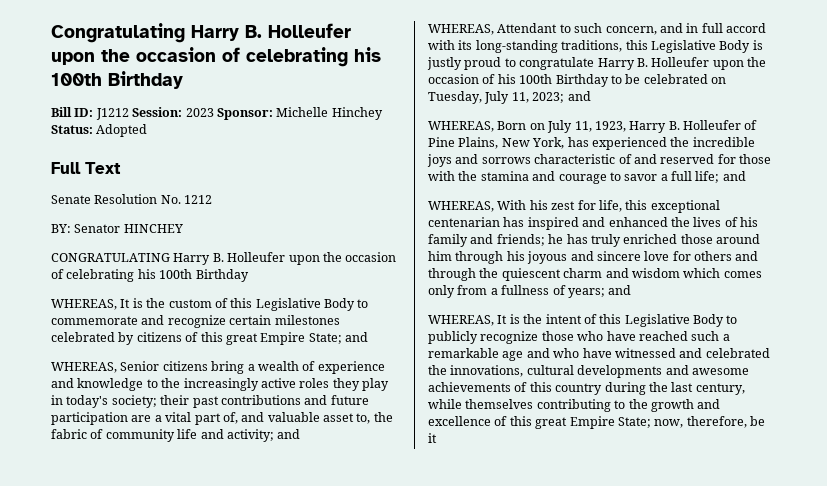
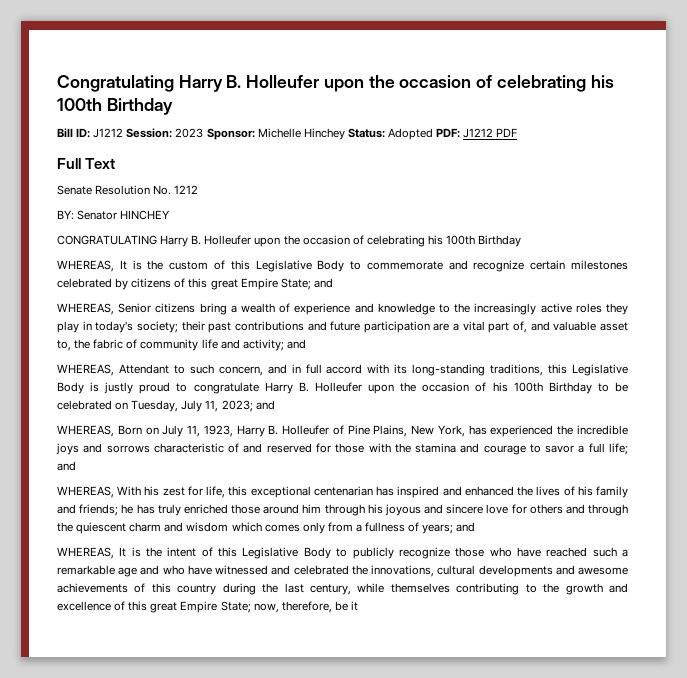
- Bill ID: J1212 Session: 2023 Sponsor: Michelle Hinchey Status: Adopted
+ Bill ID: J1212 Session: 2023 Sponsor: Michelle Hinchey Status: Adopted PDF: J1212 PDF

